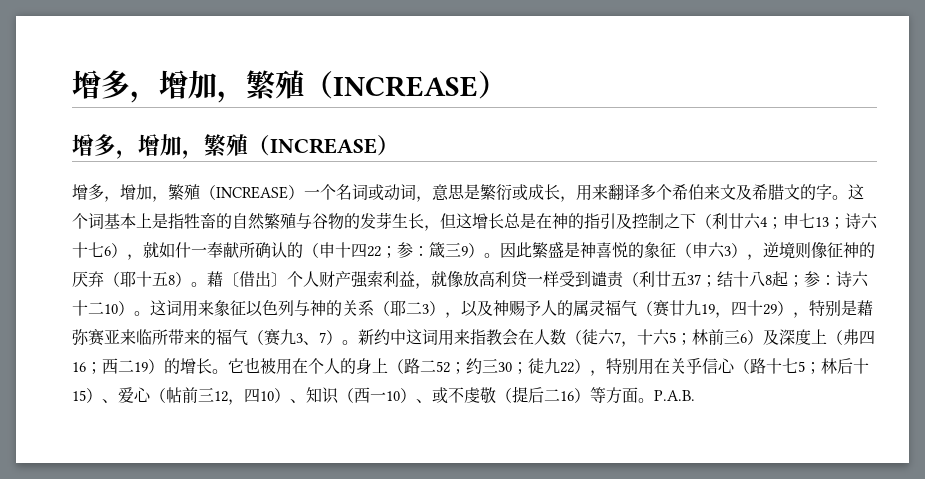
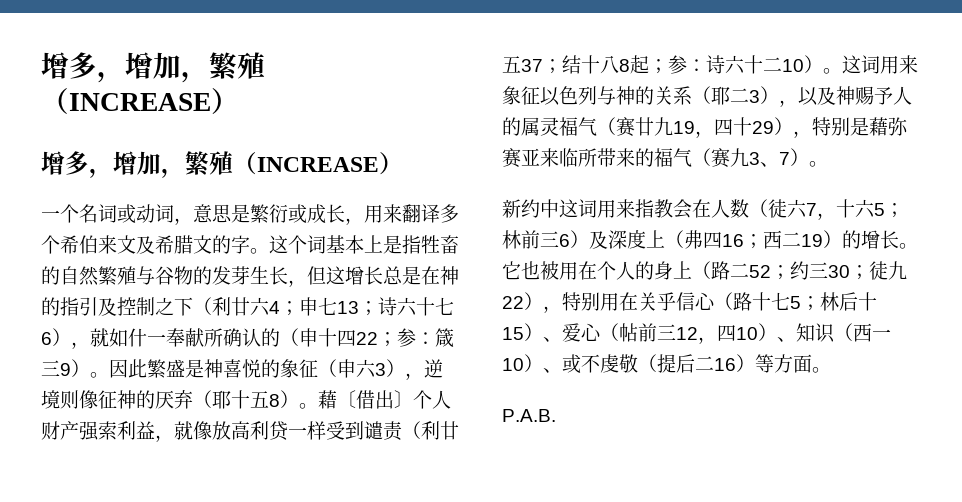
- 增多，增加，繁殖（INCREASE）一个名词或动词，意思是繁衍或成长，用来翻译多个希伯来文及希腊文的字。
+ 一个名词或动词，意思是繁衍或成长，用来翻译多个希伯来文及希腊文的字。
- 这词用来象征以色列与神的关系（耶二3），以及神赐予人的属灵福气（赛廿九19，四十29），特别是藉弥赛亚来临所带来的福气（赛九3、7）。新约中这词用来指教会在人数（徒六7，十六5；林前三6）及深度上（弗四16；西二19）的增长。
+ 这词用来象征以色列与神的关系（耶二3），以及神赐予人的属灵福气（赛廿九19，四十29），特别是藉弥赛亚来临所带来的福气（赛九3、7）。
+ 新约中这词用来指教会在人数（徒六7，十六5；林前三6）及深度上（弗四16；西二19）的增长。
- 它也被用在个人的身上（路二52；约三30；徒九22），特别用在关乎信心（路十七5；林后十15）、爱心（帖前三12，四10）、知识（西一10）、或不虔敬（提后二16）等方面。P.A.B.
+ 它也被用在个人的身上（路二52；约三30；徒九22），特别用在关乎信心（路十七5；林后十15）、爱心（帖前三12，四10）、知识（西一10）、或不虔敬（提后二16）等方面。
+ P.A.B.

